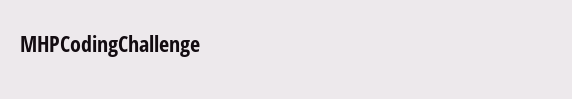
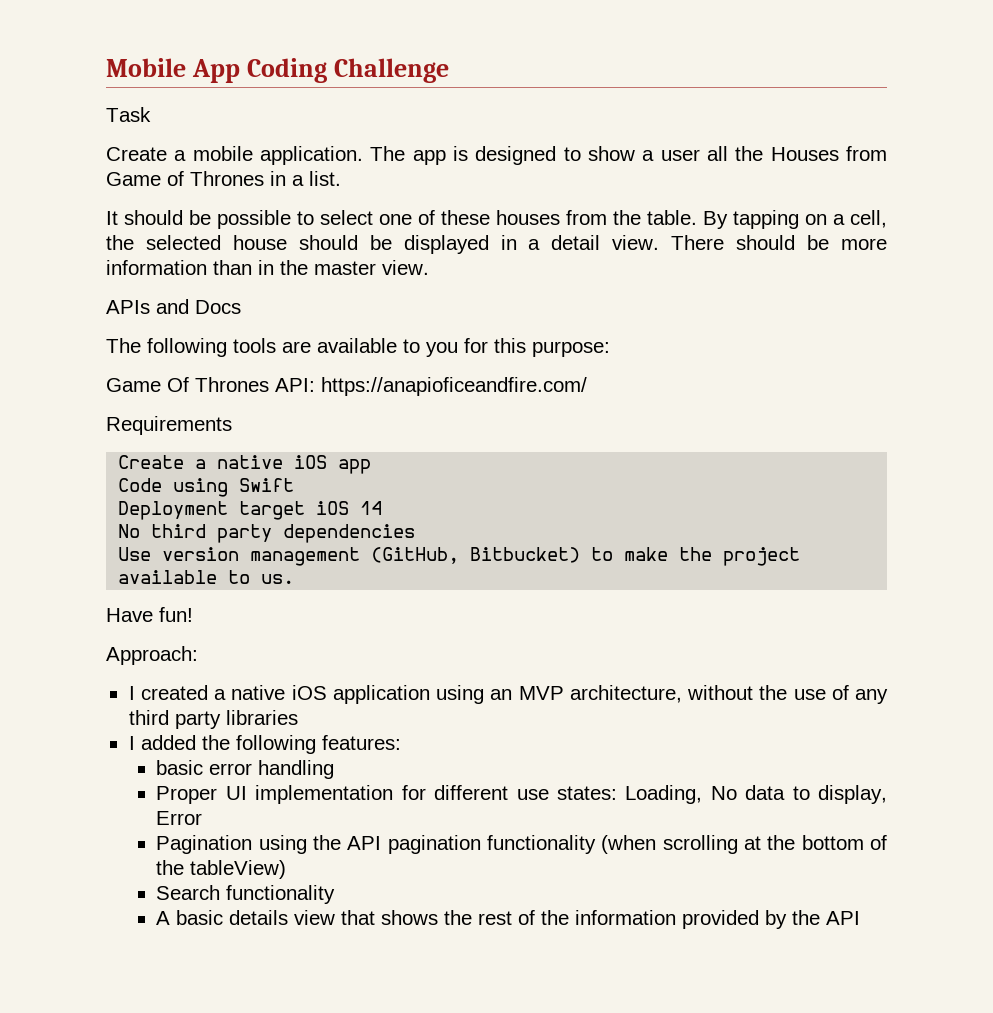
- MHPCodingChallenge
+ Mobile App Coding Challenge
+ Task
+ Create a mobile application. The app is designed to show a user all the Houses from Game of Thrones in a list.
+ It should be possible to select one of these houses from the table. By tapping on a cell, the selected house should be displayed in a detail view. There should be more information than in the master view.
+ APIs and Docs
+ The following tools are available to you for this purpose:
+ Game Of Thrones API: https://anapioficeandfire.com/
+ Requirements
+ Create a native iOS app
+ Code using Swift
+ Deployment target iOS 14
+ No third party dependencies
+ Use version management (GitHub, Bitbucket) to make the project available to us.
+ Have fun!
+ Approach:
+ I created a native iOS application using an MVP architecture, without the use of any third party libraries
+ I added the following features:
+ basic error handling
+ Proper UI implementation for different use states: Loading, No data to display, Error
+ Pagination using the API pagination functionality (when scrolling at the bottom of the tableView)
+ Search functionality
+ A basic details view that shows the rest of the information provided by the API

